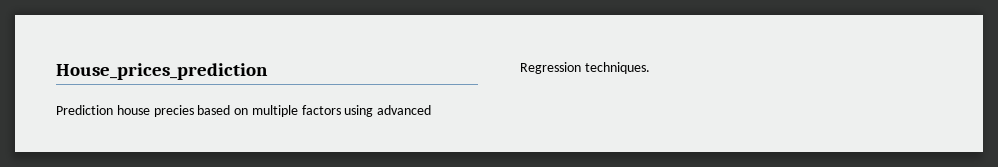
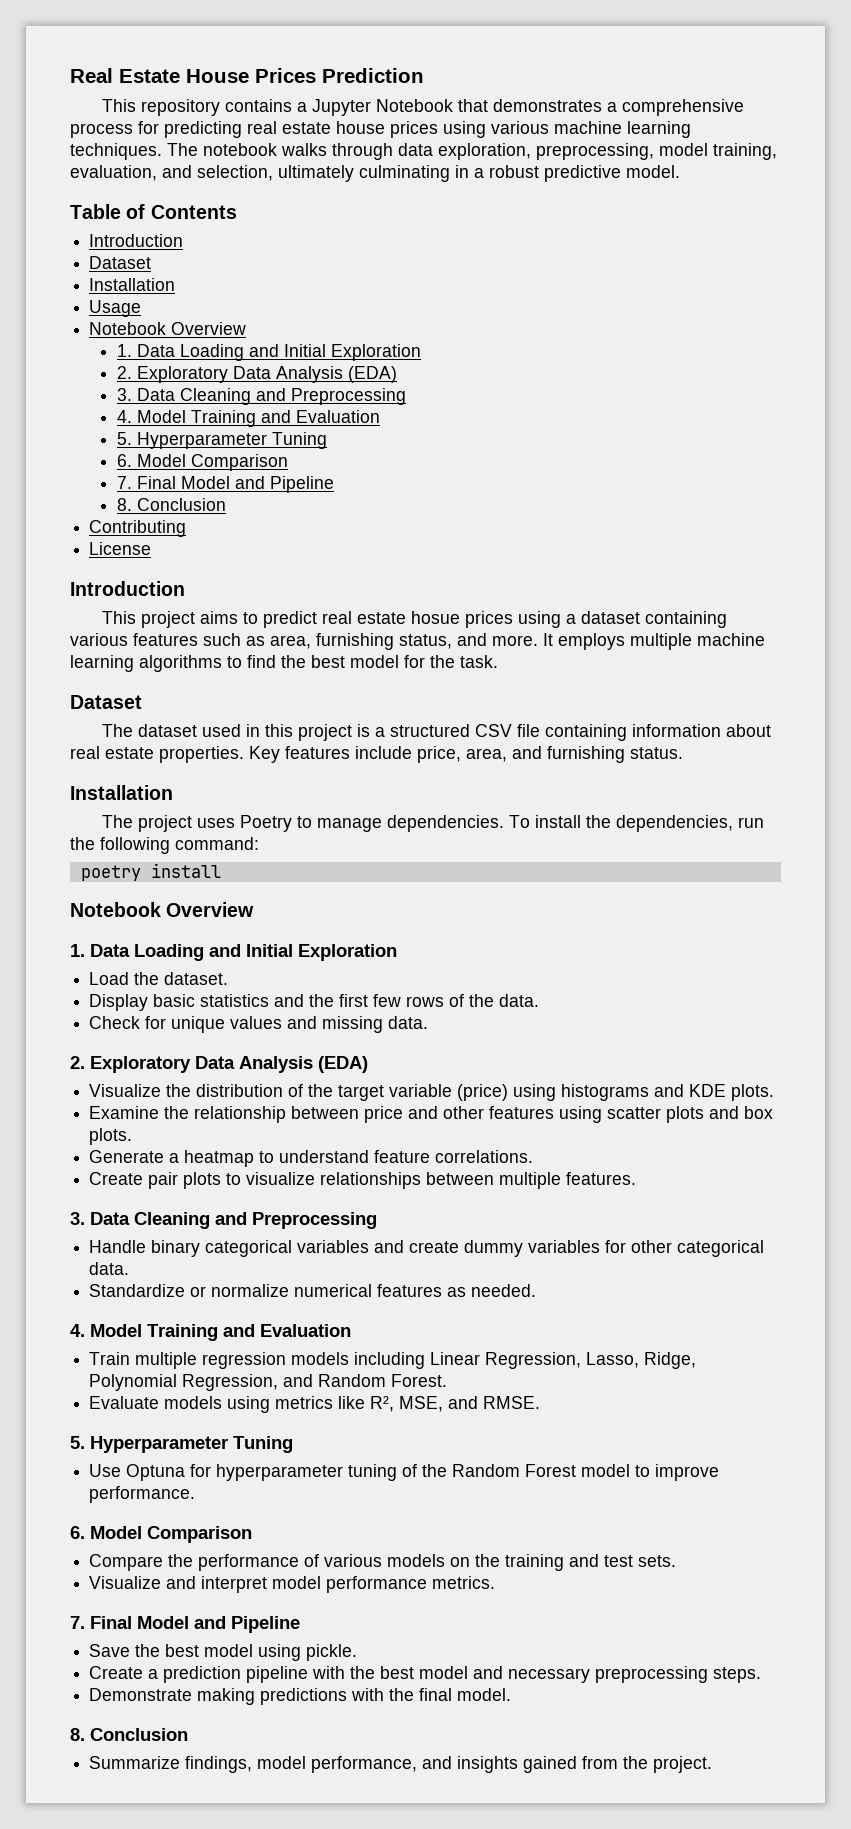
- House_prices_prediction
- Prediction house precies based on multiple factors using advanced Regression techniques.
+ Real Estate House Prices Prediction
+ This repository contains a Jupyter Notebook that demonstrates a comprehensive process for predicting real estate house prices using various machine learning techniques. The notebook walks through data exploration, preprocessing, model training, evaluation, and selection, ultimately culminating in a robust predictive model.
+ Table of Contents
+ Introduction
+ Dataset
+ Installation
+ Usage
+ Notebook Overview
+ 1. Data Loading and Initial Exploration
+ 2. Exploratory Data Analysis (EDA)
+ 3. Data Cleaning and Preprocessing
+ 4. Model Training and Evaluation
+ 5. Hyperparameter Tuning
+ 6. Model Comparison
+ 7. Final Model and Pipeline
+ 8. Conclusion
+ Contributing
+ License
+ Introduction
+ This project aims to predict real estate hosue prices using a dataset containing various features such as area, furnishing status, and more. It employs multiple machine learning algorithms to find the best model for the task.
+ Dataset
+ The dataset used in this project is a structured CSV file containing information about real estate properties. Key features include price, area, and furnishing status.
+ Installation
+ The project uses Poetry to manage dependencies. To install the dependencies, run the following command:
+ poetry install
+ Notebook Overview
+ 1. Data Loading and Initial Exploration
+ Load the dataset.
+ Display basic statistics and the first few rows of the data.
+ Check for unique values and missing data.
+ 2. Exploratory Data Analysis (EDA)
+ Visualize the distribution of the target variable (price) using histograms and KDE plots.
+ Examine the relationship between price and other features using scatter plots and box plots.
+ Generate a heatmap to understand feature correlations.
+ Create pair plots to visualize relationships between multiple features.
+ 3. Data Cleaning and Preprocessing
+ Handle binary categorical variables and create dummy variables for other categorical data.
+ Standardize or normalize numerical features as needed.
+ 4. Model Training and Evaluation
+ Train multiple regression models including Linear Regression, Lasso, Ridge, Polynomial Regression, and Random Forest.
+ Evaluate models using metrics like R², MSE, and RMSE.
+ 5. Hyperparameter Tuning
+ Use Optuna for hyperparameter tuning of the Random Forest model to improve performance.
+ 6. Model Comparison
+ Compare the performance of various models on the training and test sets.
+ Visualize and interpret model performance metrics.
+ 7. Final Model and Pipeline
+ Save the best model using pickle.
+ Create a prediction pipeline with the best model and necessary preprocessing steps.
+ Demonstrate making predictions with the final model.
+ 8. Conclusion
+ Summarize findings, model performance, and insights gained from the project.

